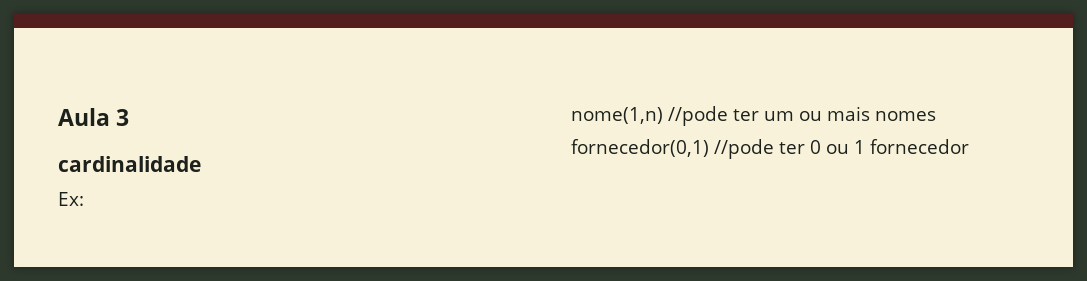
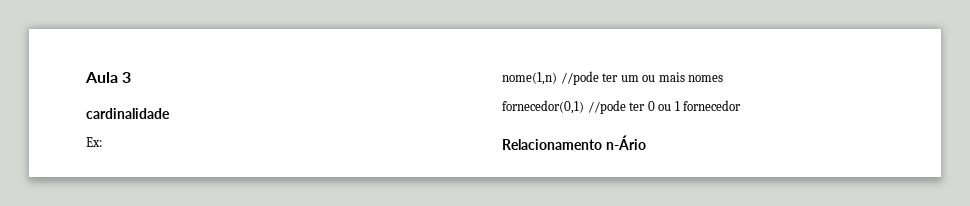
+ Relacionamento n-Ário

